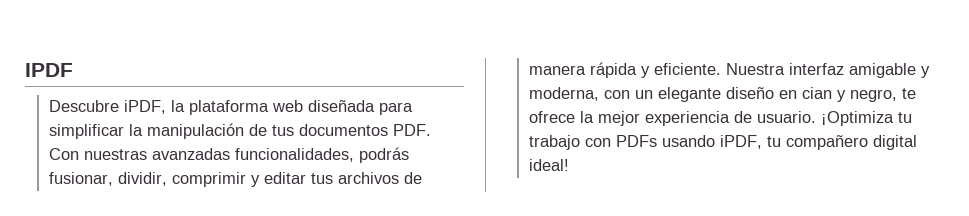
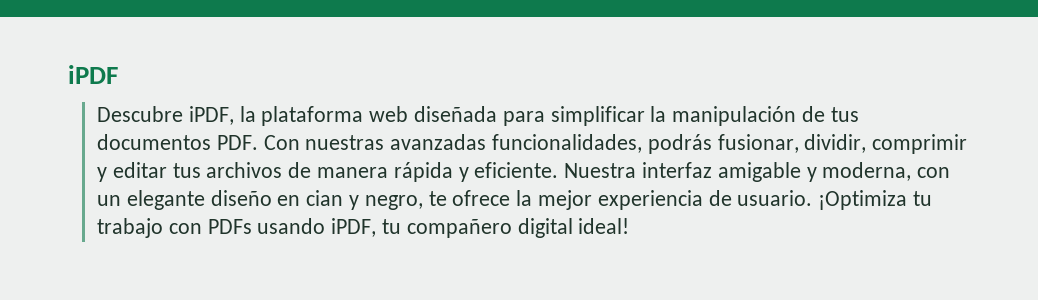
- IPDF
+ iPDF

